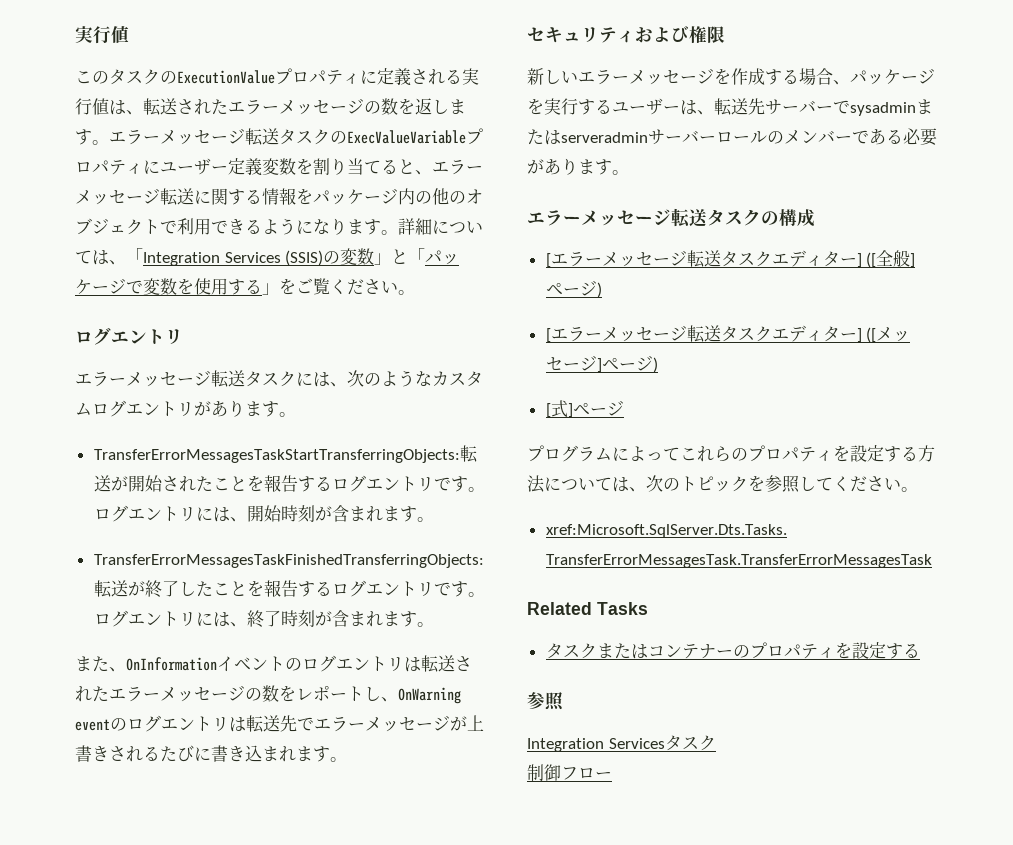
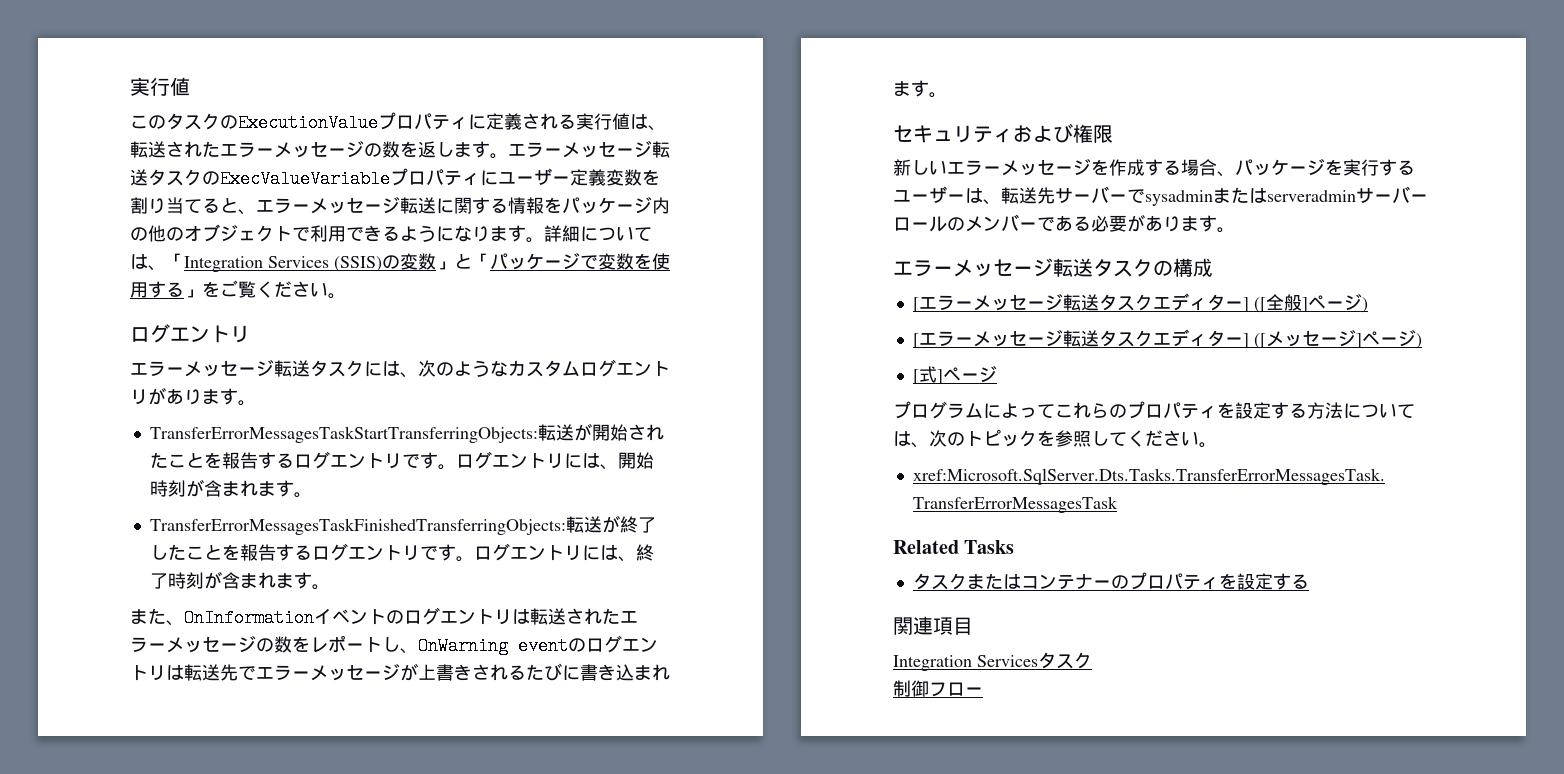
  タスクまたはコンテナーのプロパティを設定する
- 参照
+ 関連項目

